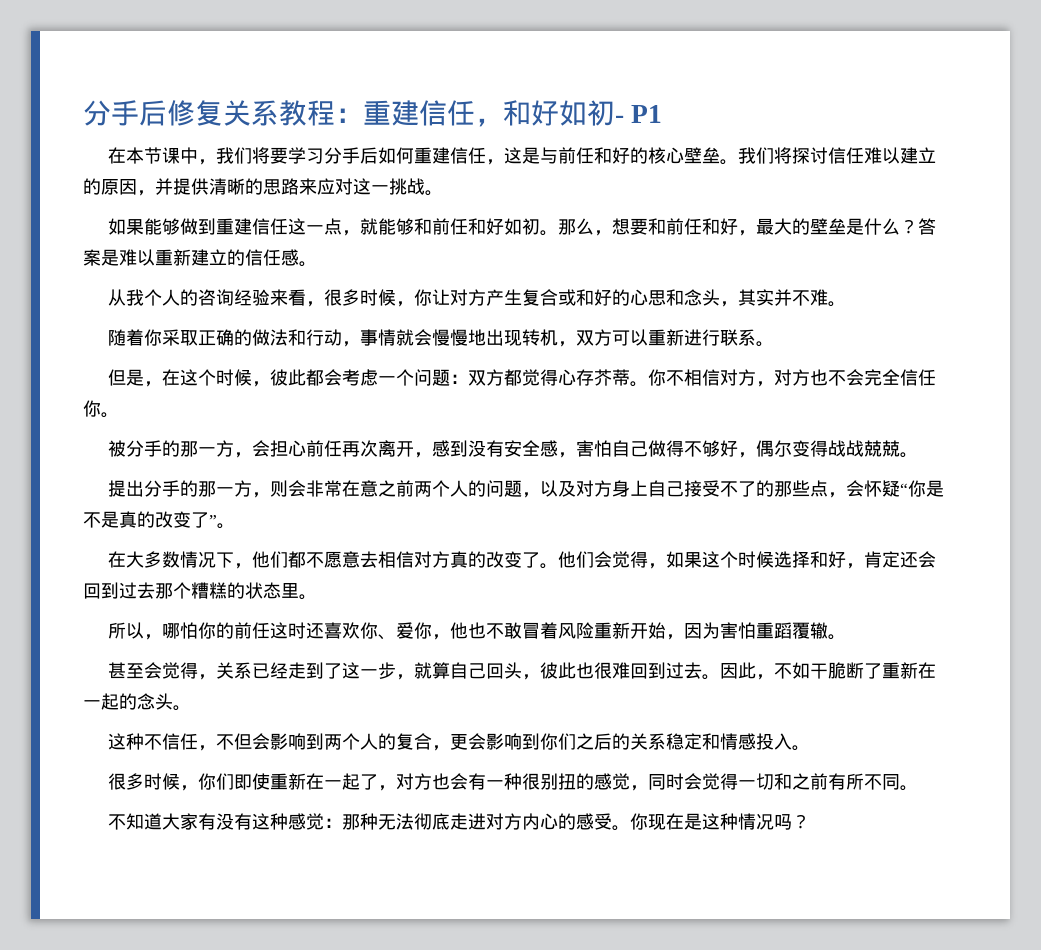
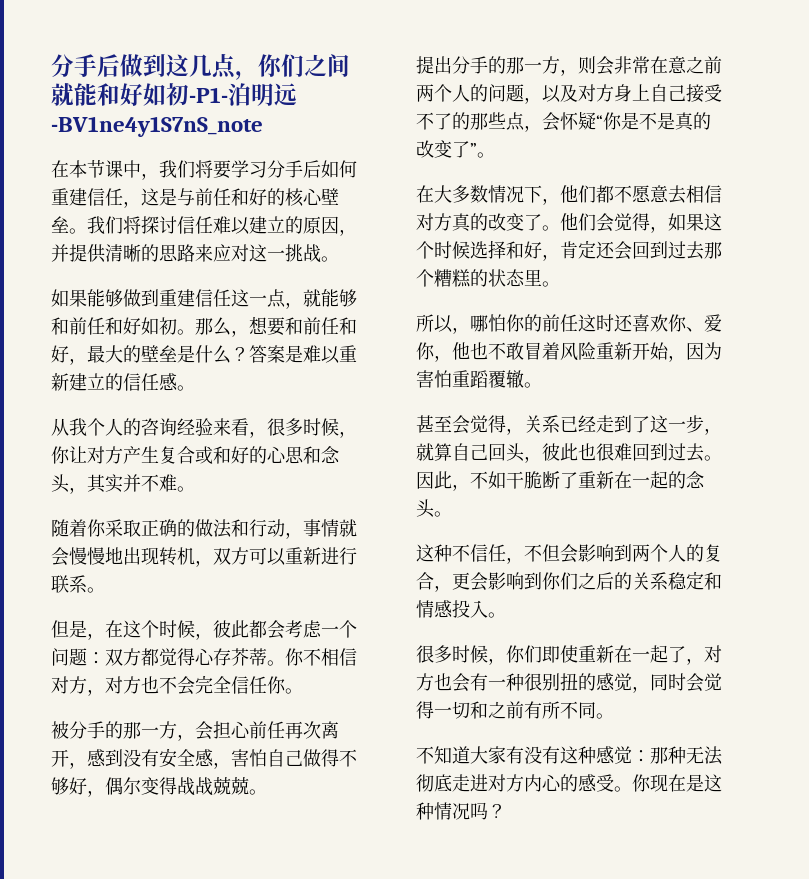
- 分手后修复关系教程：重建信任，和好如初- P1
+ 分手后做到这几点，你们之间就能和好如初-P1-泊明远-BV1ne4y1S7nS_note

